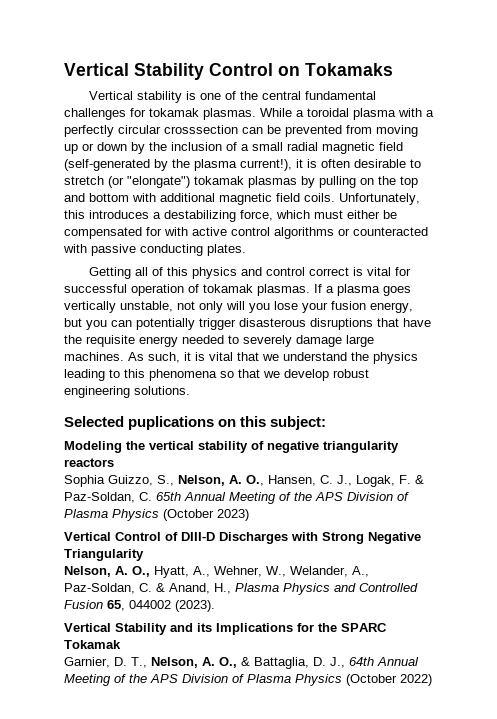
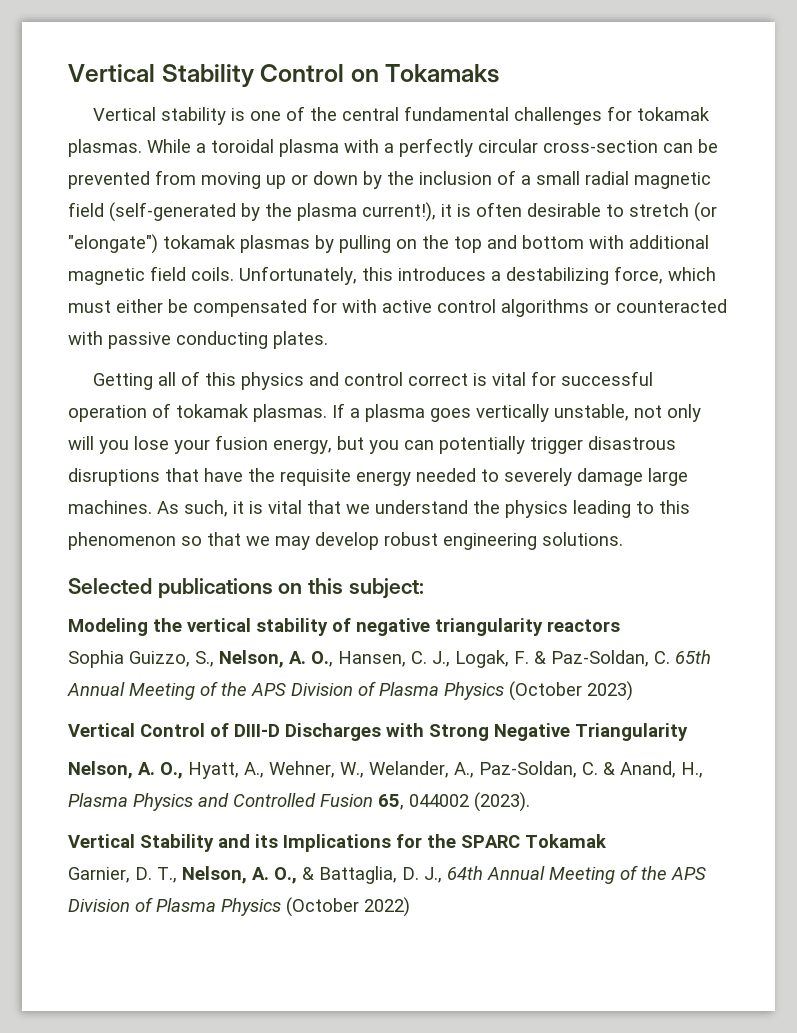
- While a toroidal plasma with a perfectly circular crosssection can be prevented from moving up or down by the inclusion of a small radial magnetic field (self-generated by the plasma current!), it is often desirable to stretch (or "elongate") tokamak plasmas by pulling on the top and bottom with additional magnetic field coils.
+ While a toroidal plasma with a perfectly circular cross-section can be prevented from moving up or down by the inclusion of a small radial magnetic field (self-generated by the plasma current!), it is often desirable to stretch (or "elongate") tokamak plasmas by pulling on the top and bottom with additional magnetic field coils.
- If a plasma goes vertically unstable, not only will you lose your fusion energy, but you can potentially trigger disasterous disruptions that have the requisite energy needed to severely damage large machines.
+ If a plasma goes vertically unstable, not only will you lose your fusion energy, but you can potentially trigger disastrous disruptions that have the requisite energy needed to severely damage large machines.
- As such, it is vital that we understand the physics leading to this phenomena so that we develop robust engineering solutions.
+ As such, it is vital that we understand the physics leading to this phenomenon so that we may develop robust engineering solutions.
- Selected puplications on this subject:
+ Selected publications on this subject:

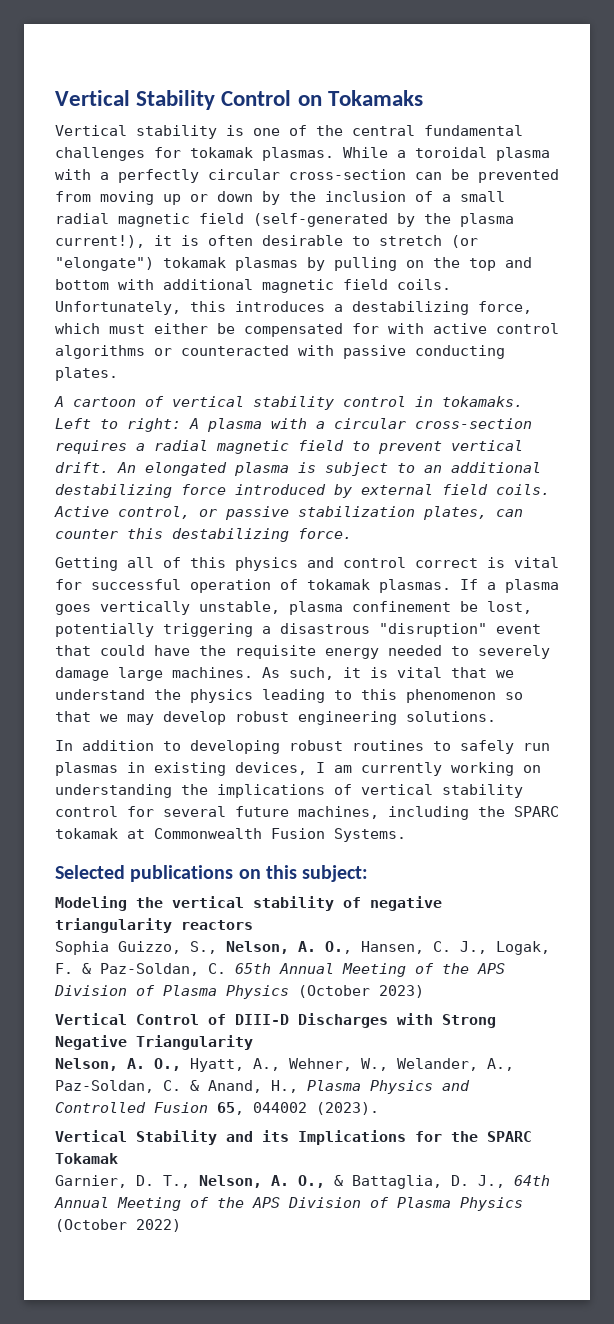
+ A cartoon of vertical stability control in tokamaks. Left to right: A plasma with a circular cross-section requires a radial magnetic field to prevent vertical drift. An elongated plasma is subject to an additional destabilizing force introduced by external field coils. Active control, or passive stabilization plates, can counter this destabilizing force.
- If a plasma goes vertically unstable, not only will you lose your fusion energy, but you can potentially trigger disastrous disruptions that have the requisite energy needed to severely damage large machines.
+ If a plasma goes vertically unstable, plasma confinement be lost, potentially triggering a disastrous "disruption" event that could have the requisite energy needed to severely damage large machines.
+ In addition to developing robust routines to safely run plasmas in existing devices, I am currently working on understanding the implications of vertical stability control for several future machines, including the SPARC tokamak at Commonwealth Fusion Systems.

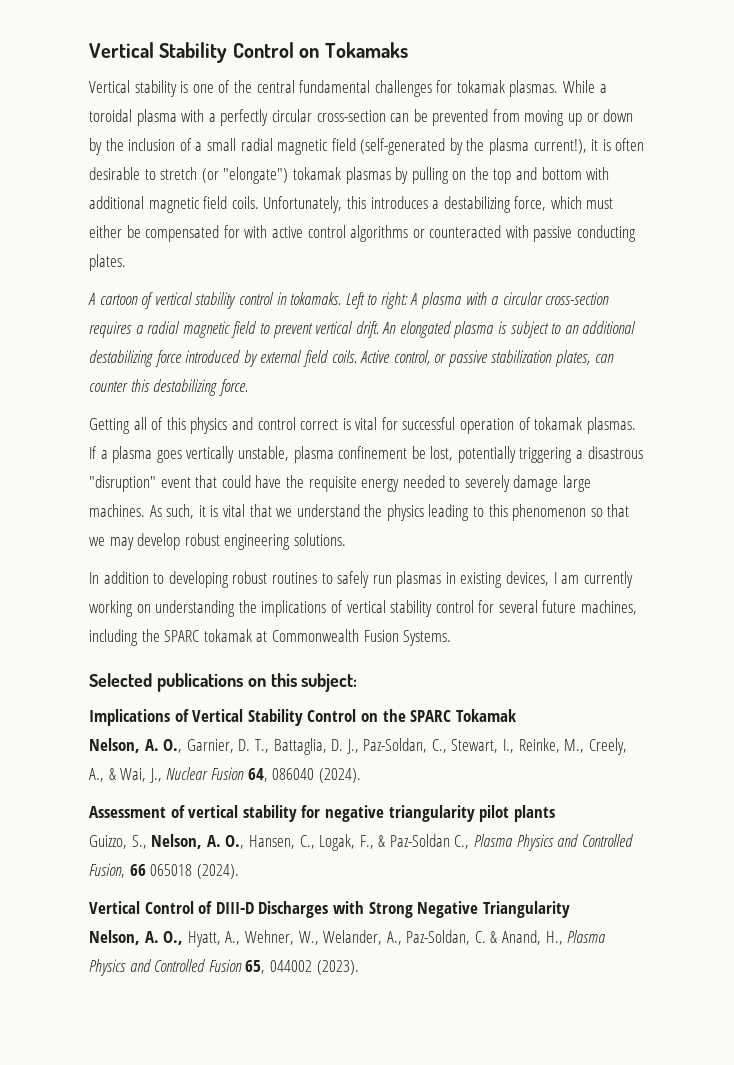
- Modeling the vertical stability of negative triangularity reactors
- Sophia Guizzo, S., Nelson, A. O., Hansen, C. J., Logak, F. & Paz-Soldan, C. 65th Annual Meeting of the APS Division of Plasma Physics (October 2023)
+ Implications of Vertical Stability Control on the SPARC Tokamak
+ Nelson, A. O., Garnier, D. T., Battaglia, D. J., Paz-Soldan, C., Stewart, I., Reinke, M., Creely, A., & Wai, J., Nuclear Fusion 64, 086040 (2024).
+ Assessment of vertical stability for negative triangularity pilot plants
+ Guizzo, S., Nelson, A. O., Hansen, C., Logak, F., & Paz-Soldan C., Plasma Physics and Controlled Fusion, 66 065018 (2024).
- Vertical Stability and its Implications for the SPARC Tokamak
- Garnier, D. T., Nelson, A. O., & Battaglia, D. J., 64th Annual Meeting of the APS Division of Plasma Physics (October 2022)

